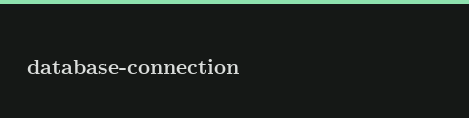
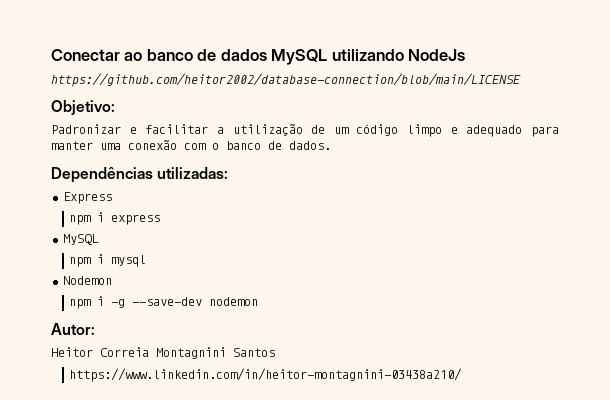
- database-connection
+ Conectar ao banco de dados MySQL utilizando NodeJs
+ https://github.com/heitor2002/database-connection/blob/main/LICENSE
+ Objetivo:
+ Padronizar e facilitar a utilização de um código limpo e adequado para manter uma conexão com o banco de dados.
+ Dependências utilizadas:
+ Express
+ npm i express
+ MySQL
+ npm i mysql
+ Nodemon
+ npm i -g --save-dev nodemon
+ Autor:
+ Heitor Correia Montagnini Santos
+ https://www.linkedin.com/in/heitor-montagnini-03438a210/

